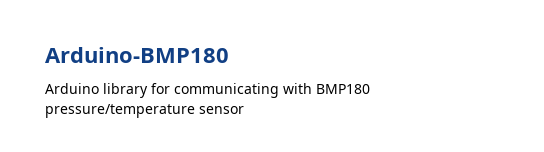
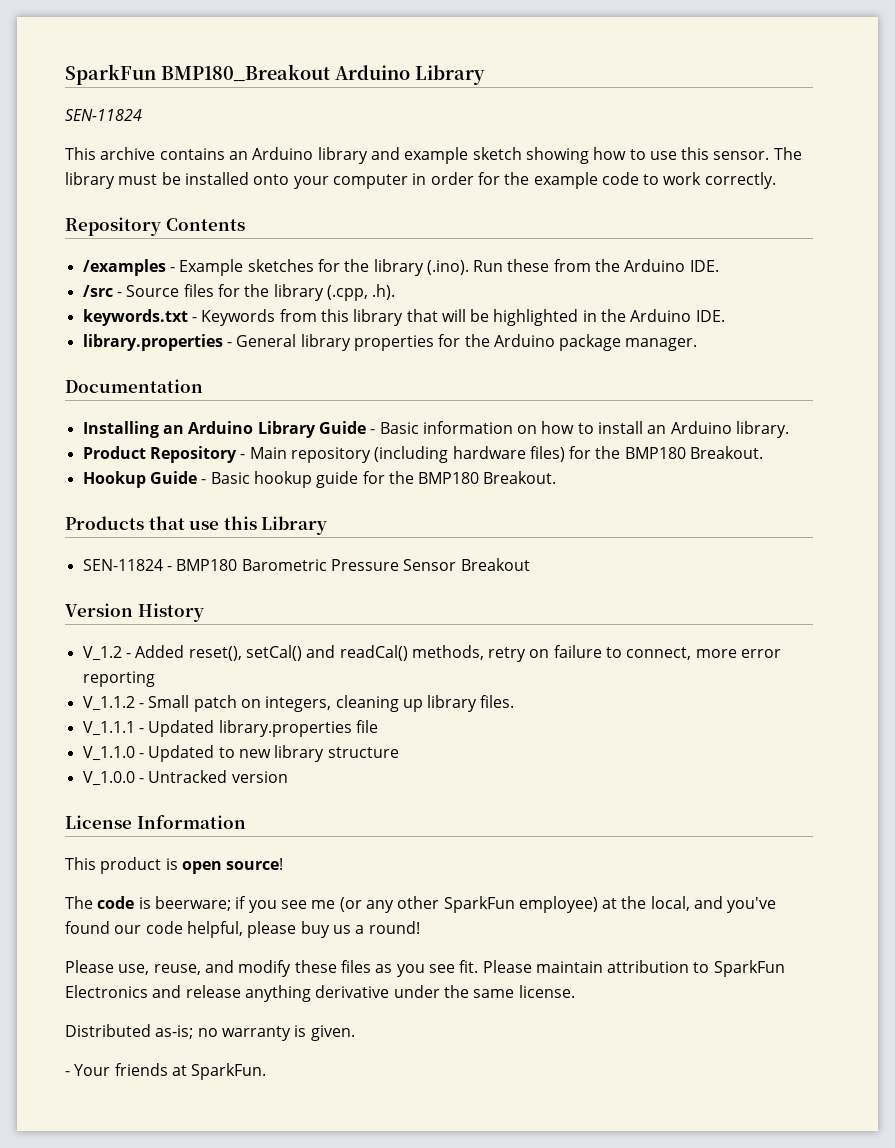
- Arduino-BMP180
- Arduino library for communicating with BMP180 pressure/temperature sensor
+ SparkFun BMP180_Breakout Arduino Library
+ SEN-11824
+ This archive contains an Arduino library and example sketch showing how to use this sensor. The library must be installed onto your computer in order for the example code to work correctly.
+ Repository Contents
+ /examples - Example sketches for the library (.ino). Run these from the Arduino IDE.
+ /src - Source files for the library (.cpp, .h).
+ keywords.txt - Keywords from this library that will be highlighted in the Arduino IDE.
+ library.properties - General library properties for the Arduino package manager.
+ Documentation
+ Installing an Arduino Library Guide - Basic information on how to install an Arduino library.
+ Product Repository - Main repository (including hardware files) for the BMP180 Breakout.
+ Hookup Guide - Basic hookup guide for the BMP180 Breakout.
+ Products that use this Library
+ SEN-11824 - BMP180 Barometric Pressure Sensor Breakout
+ Version History
+ V_1.2 - Added reset(), setCal() and readCal() methods, retry on failure to connect, more error reporting
+ V_1.1.2 - Small patch on integers, cleaning up library files.
+ V_1.1.1 - Updated library.properties file
+ V_1.1.0 - Updated to new library structure
+ V_1.0.0 - Untracked version
+ License Information
+ This product is open source!
+ The code is beerware; if you see me (or any other SparkFun employee) at the local, and you've found our code helpful, please buy us a round!
+ Please use, reuse, and modify these files as you see fit. Please maintain attribution to SparkFun Electronics and release anything derivative under the same license.
+ Distributed as-is; no warranty is given.
+ - Your friends at SparkFun.

